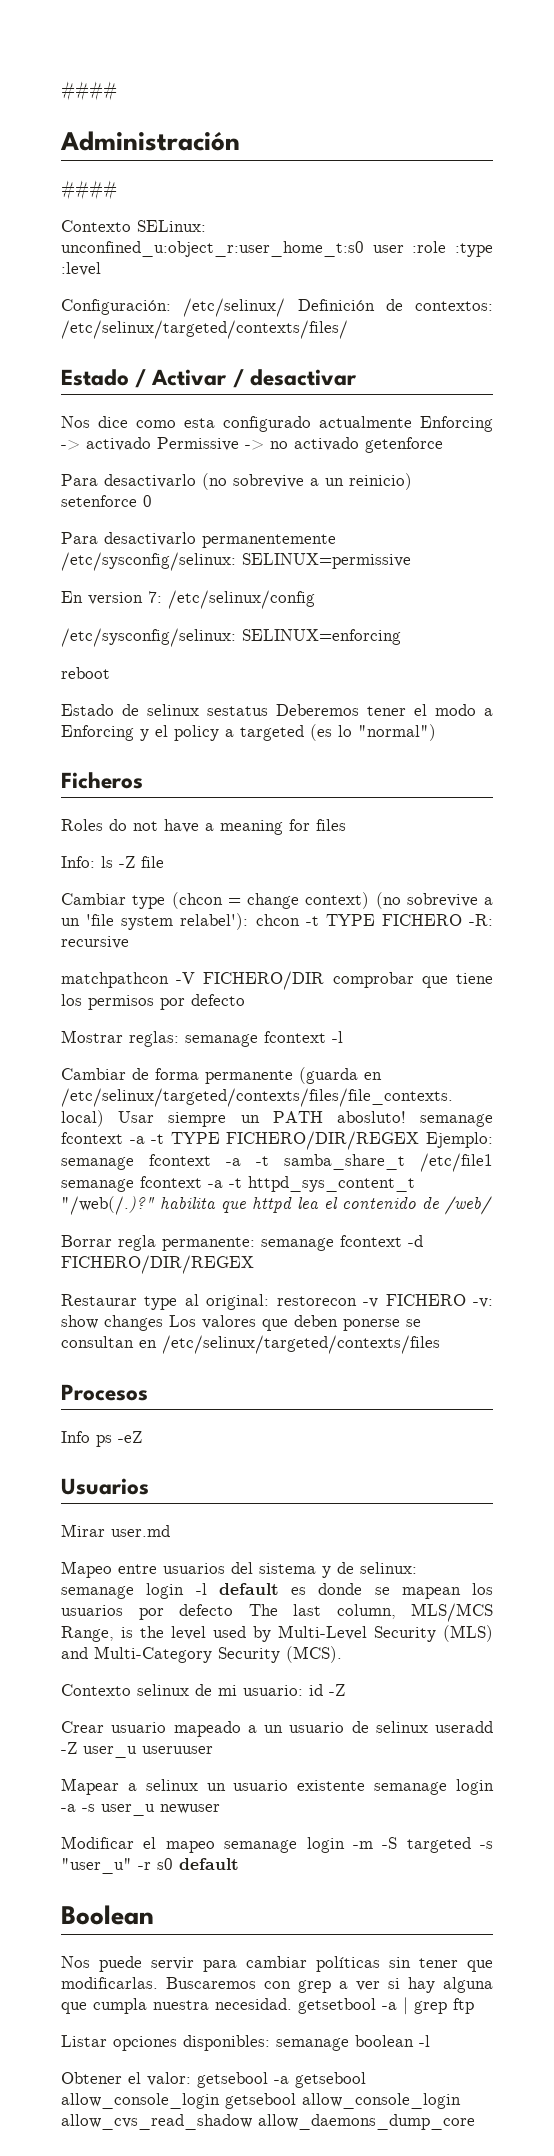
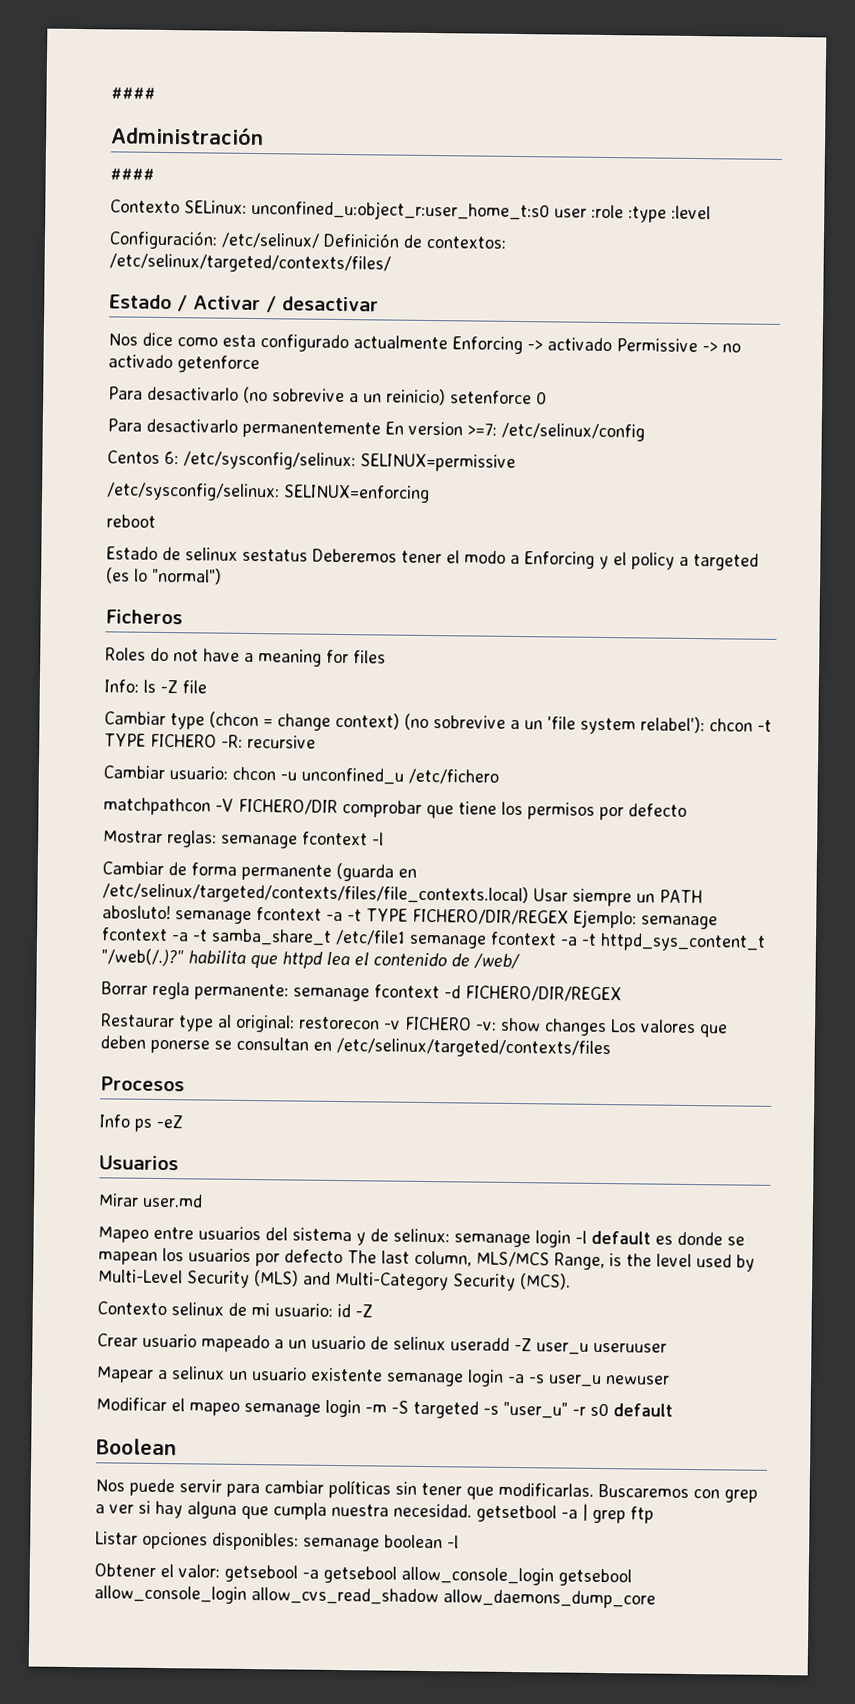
- Para desactivarlo permanentemente /etc/sysconfig/selinux: SELINUX=permissive
- En version 7: /etc/selinux/config
+ Para desactivarlo permanentemente En version >=7: /etc/selinux/config
+ Centos 6: /etc/sysconfig/selinux: SELINUX=permissive
+ Cambiar usuario: chcon -u unconfined_u /etc/fichero

